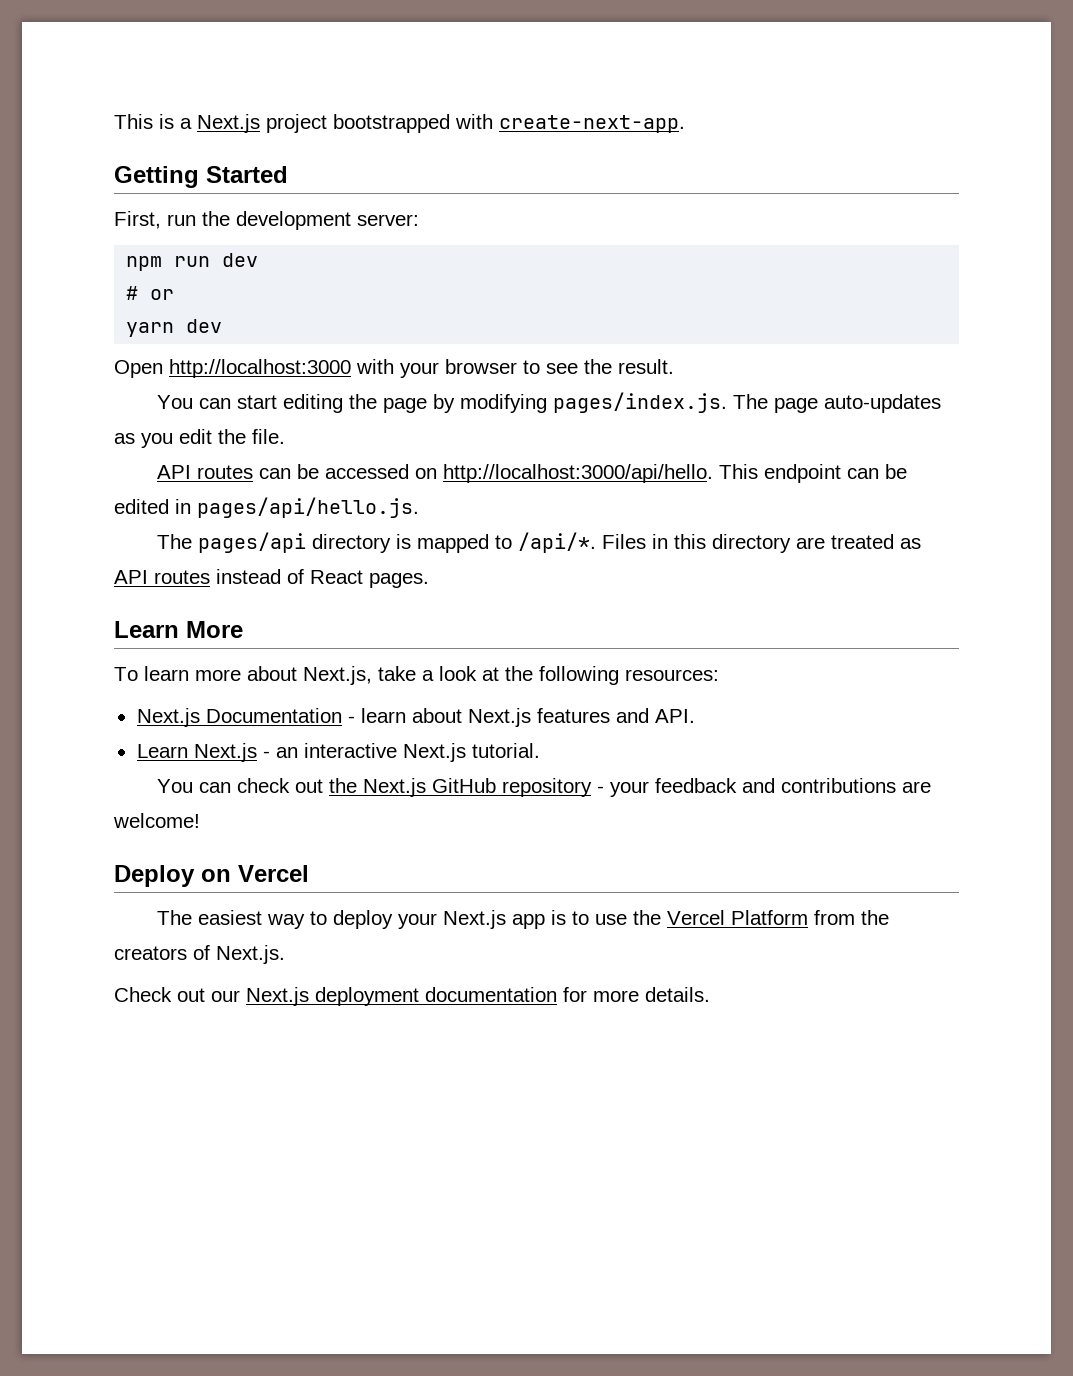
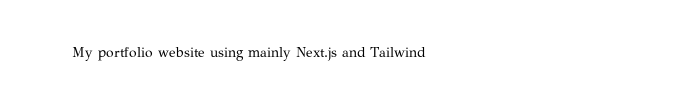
- This is a Next.js project bootstrapped with create-next-app.
- Getting Started
- First, run the development server:
- npm run dev
- # or
- yarn dev
- Open http://localhost:3000 with your browser to see the result.
- You can start editing the page by modifying pages/index.js. The page auto-updates as you edit the file.
- API routes can be accessed on http://localhost:3000/api/hello. This endpoint can be edited in pages/api/hello.js.
- The pages/api directory is mapped to /api/*. Files in this directory are treated as API routes instead of React pages.
- Learn More
- To learn more about Next.js, take a look at the following resources:
- Next.js Documentation - learn about Next.js features and API.
- Learn Next.js - an interactive Next.js tutorial.
- You can check out the Next.js GitHub repository - your feedback and contributions are welcome!
- Deploy on Vercel
- The easiest way to deploy your Next.js app is to use the Vercel Platform from the creators of Next.js.
- Check out our Next.js deployment documentation for more details.
+ My portfolio website using mainly Next.js and Tailwind

